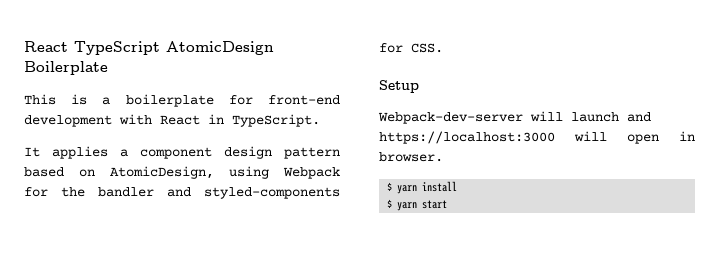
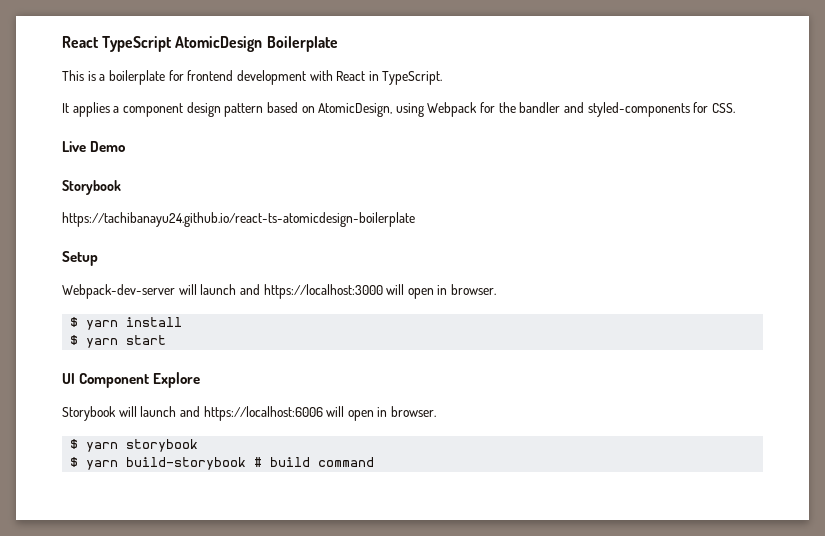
- This is a boilerplate for front-end development with React in TypeScript.
+ This is a boilerplate for frontend development with React in TypeScript.
+ Live Demo
+ Storybook
+ https://tachibanayu24.github.io/react-ts-atomicdesign-boilerplate
+ UI Component Explore
+ Storybook will launch and https://localhost:6006 will open in browser.
+ $ yarn storybook
+ $ yarn build-storybook # build command

